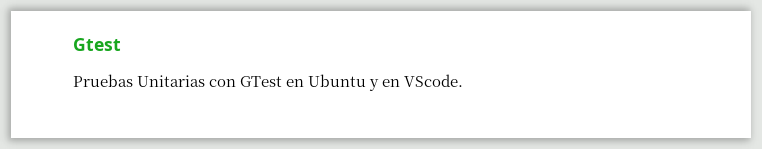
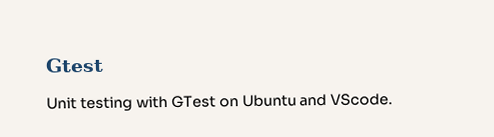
- Pruebas Unitarias con GTest en Ubuntu y en VScode.
+ Unit testing with GTest on Ubuntu and VScode.

